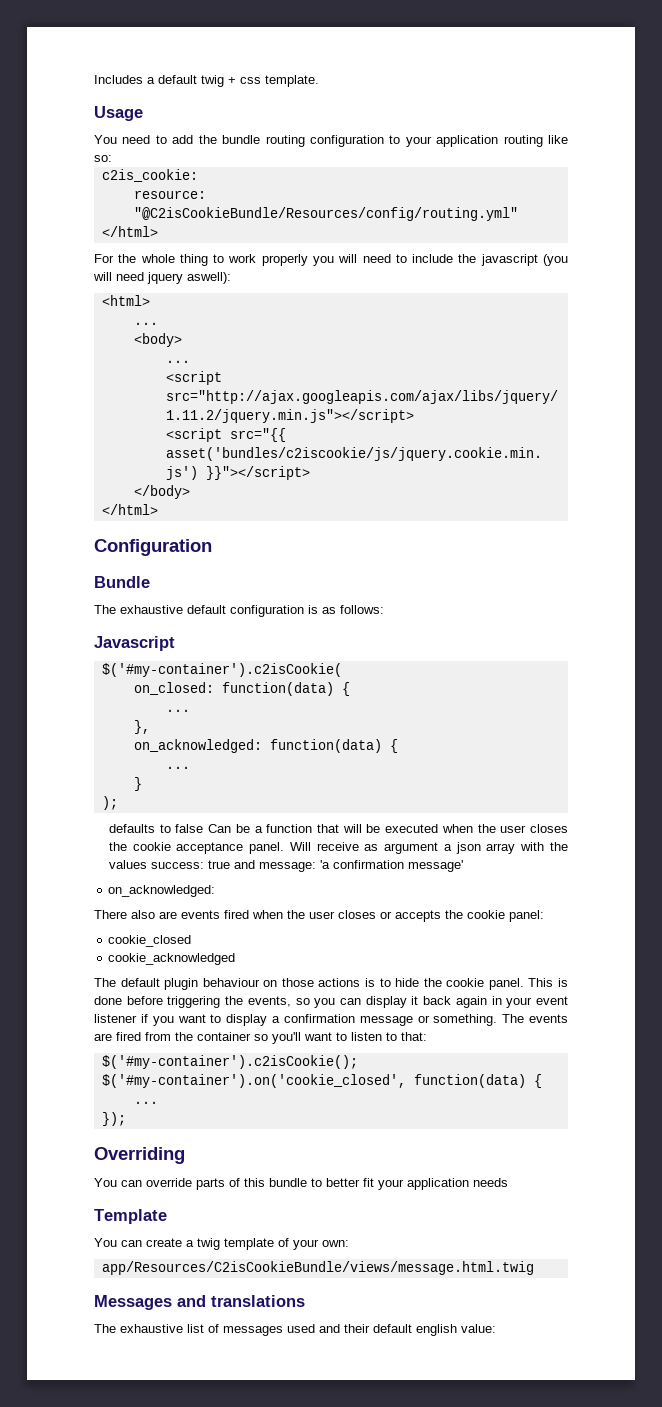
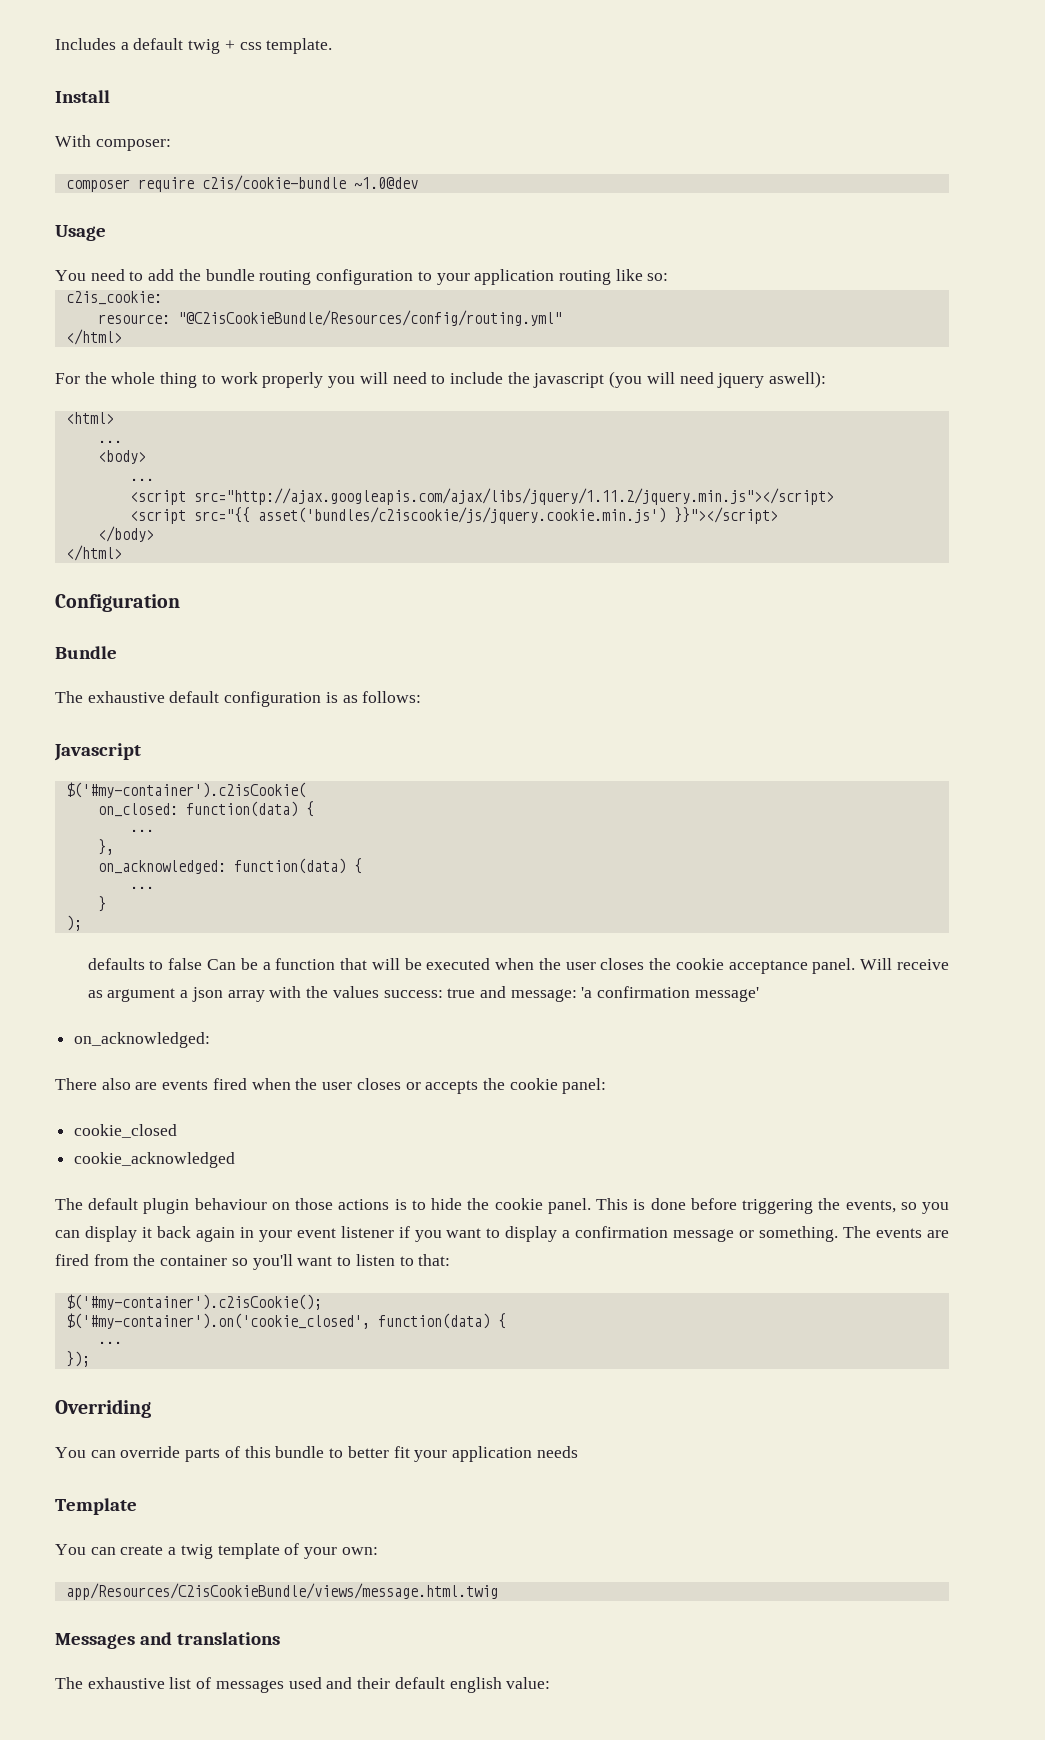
+ Install
+ With composer:
+ composer require c2is/cookie-bundle ~1.0@dev

